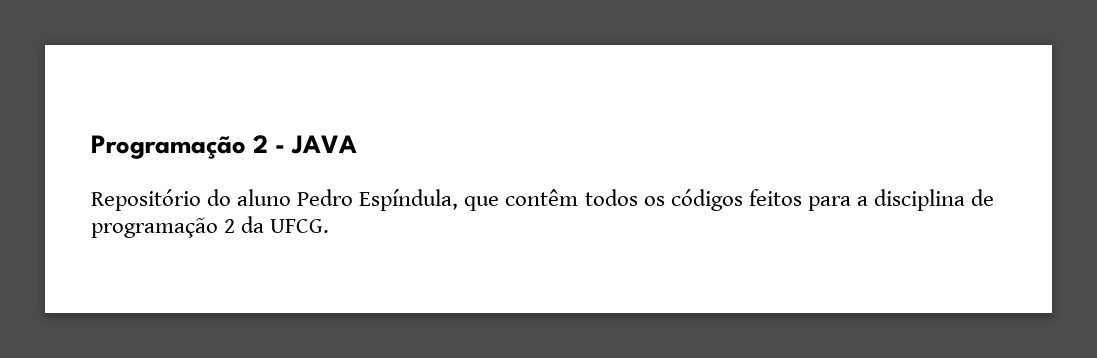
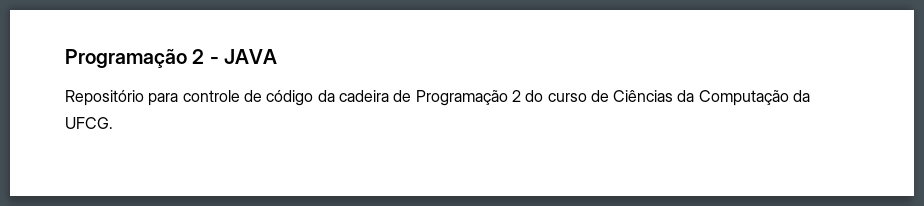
- Repositório do aluno Pedro Espíndula, que contêm todos os códigos feitos para a disciplina de programação 2 da UFCG.
+ Repositório para controle de código da cadeira de Programação 2 do curso de Ciências da Computação da UFCG.

